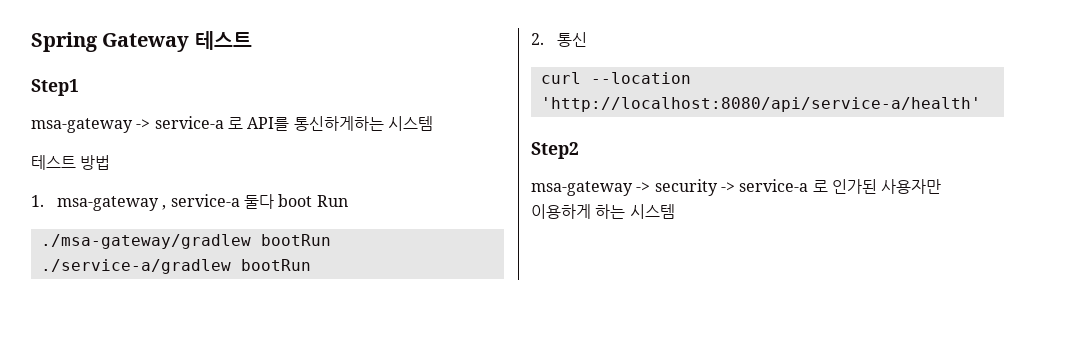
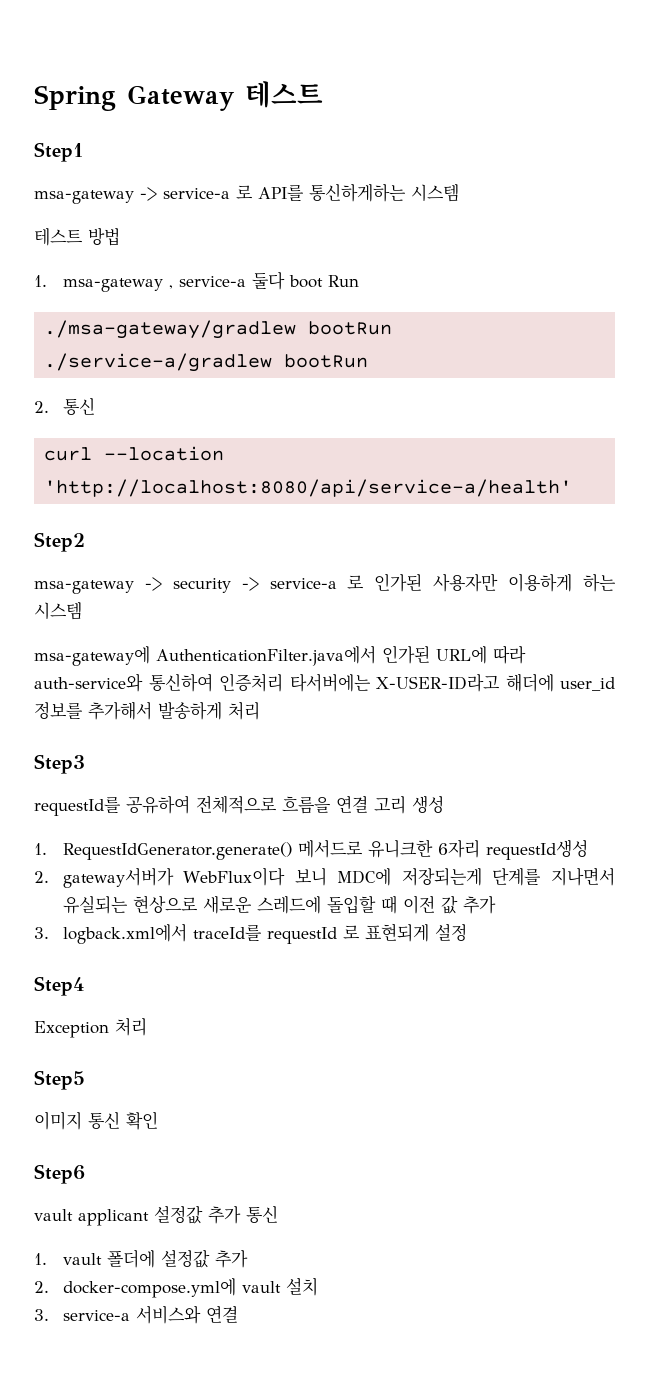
+ msa-gateway에 AuthenticationFilter.java에서 인가된 URL에 따라 auth-service와 통신하여 인증처리 타서버에는 X-USER-ID라고 해더에 user_id 정보를 추가해서 발송하게 처리
+ Step3
+ requestId를 공유하여 전체적으로 흐름을 연결 고리 생성
+ 1. RequestIdGenerator.generate() 메서드로 유니크한 6자리 requestId생성
+ 2. gateway서버가 WebFlux이다 보니 MDC에 저장되는게 단계를 지나면서 유실되는 현상으로 새로운 스레드에 돌입할 때 이전 값 추가
+ 3. logback.xml에서 traceId를 requestId 로 표현되게 설정
+ Step4
+ Exception 처리
+ Step5
+ 이미지 통신 확인
+ Step6
+ vault applicant 설정값 추가 통신
+ 1. vault 폴더에 설정값 추가
+ 2. docker-compose.yml에 vault 설치
+ 3. service-a 서비스와 연결

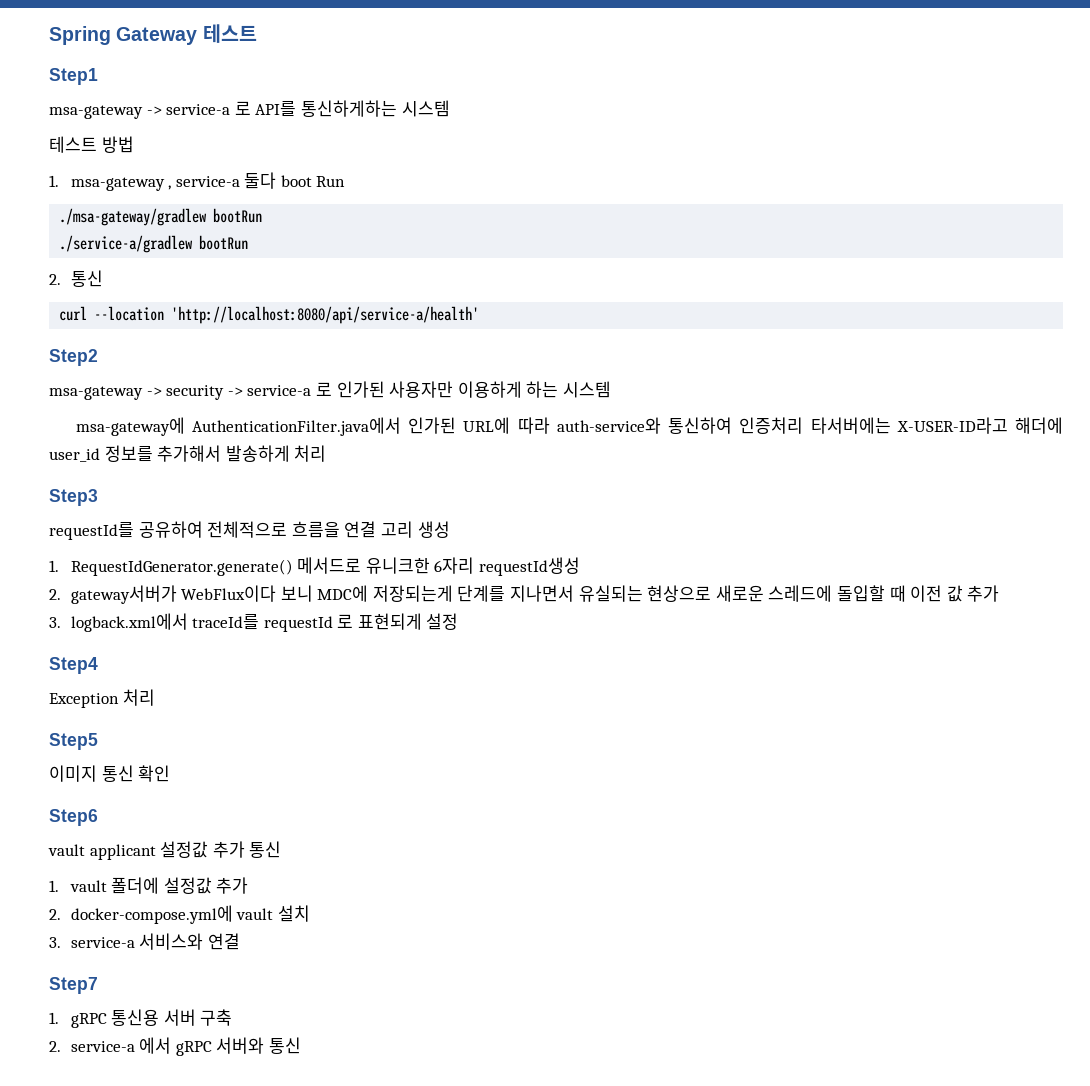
+ Step7
+ 1. gRPC 통신용 서버 구축
+ 2. service-a 에서 gRPC 서버와 통신

